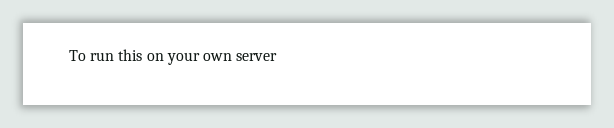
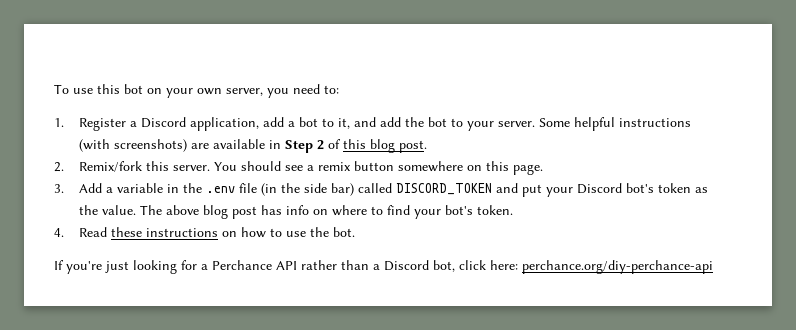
- To run this on your own server
+ To use this bot on your own server, you need to:
+ 1. Register a Discord application, add a bot to it, and add the bot to your server. Some helpful instructions (with screenshots) are available in Step 2 of this blog post.
+ 2. Remix/fork this server. You should see a remix button somewhere on this page.
+ 3. Add a variable in the .env file (in the side bar) called DISCORD_TOKEN and put your Discord bot's token as the value. The above blog post has info on where to find your bot's token.
+ 4. Read these instructions on how to use the bot.
+ If you're just looking for a Perchance API rather than a Discord bot, click here: perchance.org/diy-perchance-api

